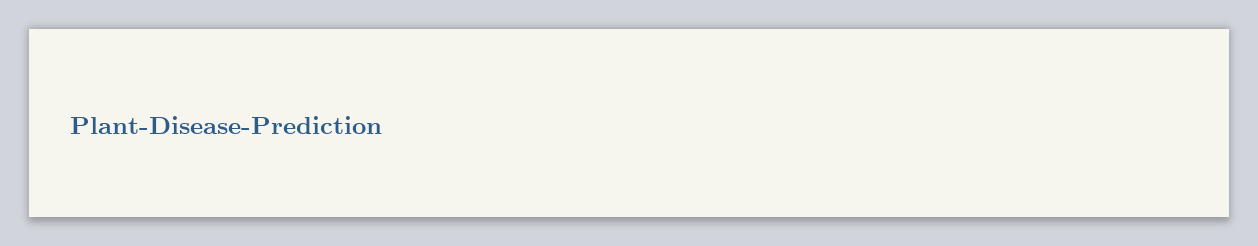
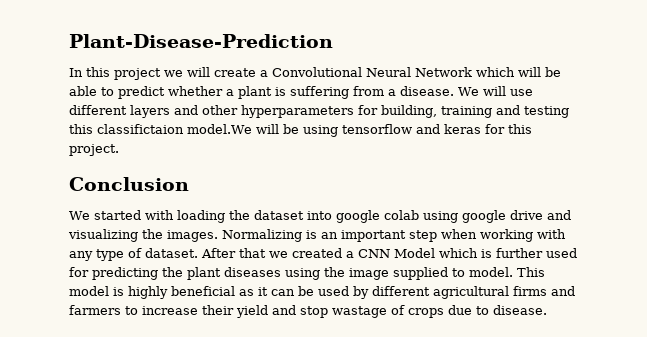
+ In this project we will create a Convolutional Neural Network which will be able to predict whether a plant is suffering from a disease. We will use different layers and other hyperparameters for building, training and testing this classifictaion model.We will be using tensorflow and keras for this project.
+ Conclusion
+ We started with loading the dataset into google colab using google drive and visualizing the images. Normalizing is an important step when working with any type of dataset. After that we created a CNN Model which is further used for predicting the plant diseases using the image supplied to model. This model is highly beneficial as it can be used by different agricultural firms and farmers to increase their yield and stop wastage of crops due to disease.

